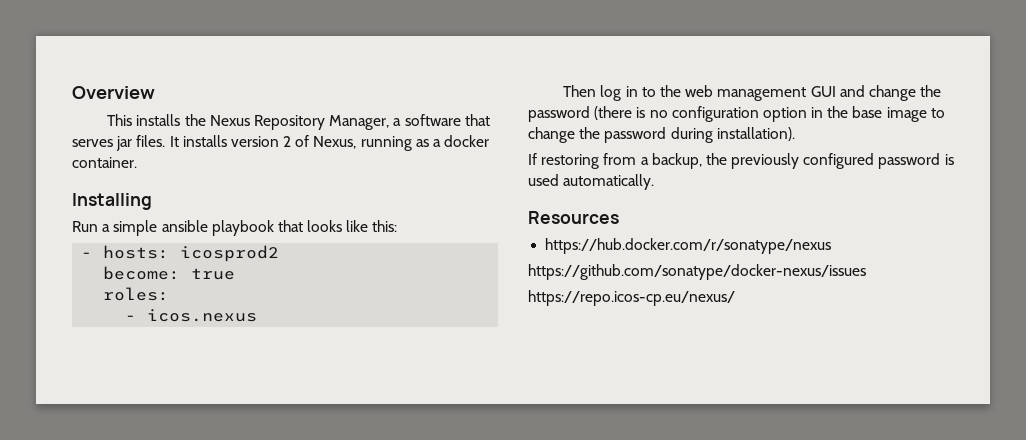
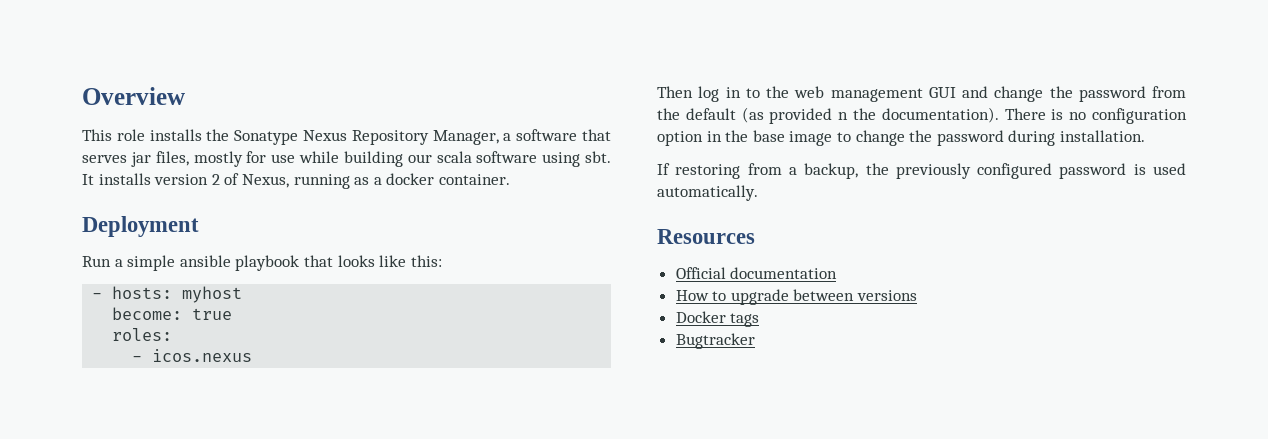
- This installs the Nexus Repository Manager, a software that serves jar files.
+ This role installs the Sonatype Nexus Repository Manager, a software that serves jar files, mostly for use while building our scala software using sbt.
- Installing
+ Deployment
- - hosts: icosprod2
+ - hosts: myhost
- Then log in to the web management GUI and change the password (there is no configuration option in the base image to change the password during installation).
+ Then log in to the web management GUI and change the password from the default (as provided n the documentation). There is no configuration option in the base image to change the password during installation.
- https://hub.docker.com/r/sonatype/nexus
- https://github.com/sonatype/docker-nexus/issues
- https://repo.icos-cp.eu/nexus/
+ Official documentation
+ How to upgrade between versions
+ Docker tags
+ Bugtracker

